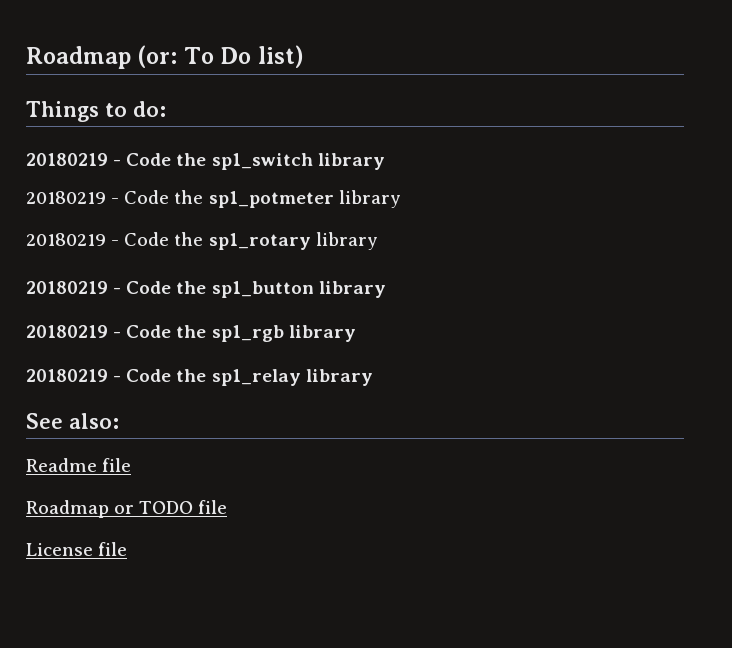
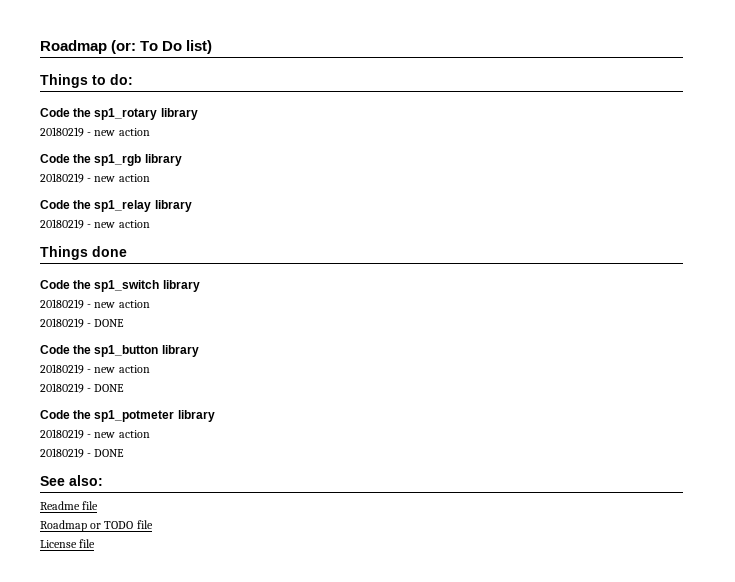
- 20180219 - Code the sp1_switch library
- 20180219 - Code the sp1_potmeter library
- 20180219 - Code the sp1_rotary library
- 20180219 - Code the sp1_button library
- 20180219 - Code the sp1_rgb library
- 20180219 - Code the sp1_relay library
+ Code the sp1_rotary library
+ 20180219 - new action
+ Code the sp1_rgb library
+ 20180219 - new action
+ Code the sp1_relay library
+ 20180219 - new action
+ Things done
+ Code the sp1_switch library
+ 20180219 - new action
+ 20180219 - DONE
+ Code the sp1_button library
+ 20180219 - new action
+ 20180219 - DONE
+ Code the sp1_potmeter library
+ 20180219 - new action
+ 20180219 - DONE

